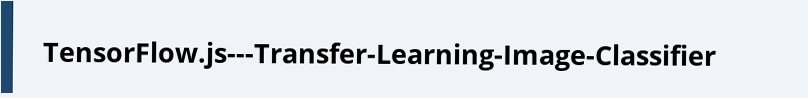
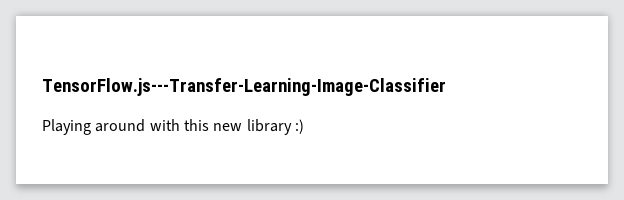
+ Playing around with this new library :)

